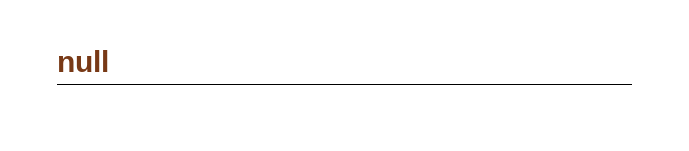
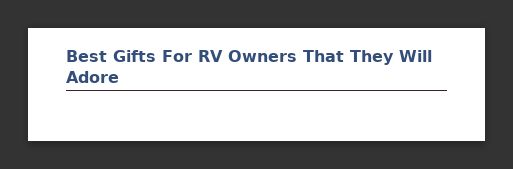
- null
+ Best Gifts For RV Owners That They Will Adore

